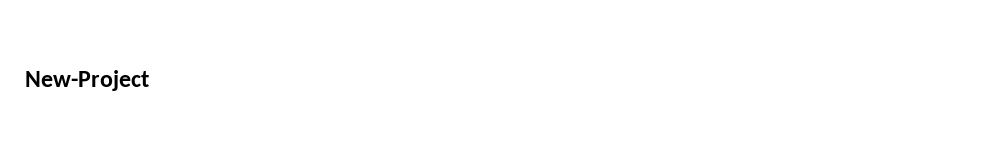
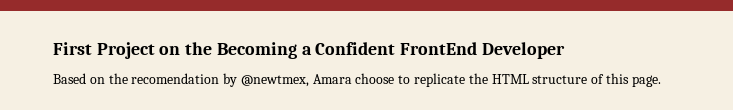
- New-Project
+ First Project on the Becoming a Confident FrontEnd Developer
+ Based on the recomendation by @newtmex, Amara choose to replicate the HTML structure of this page.

